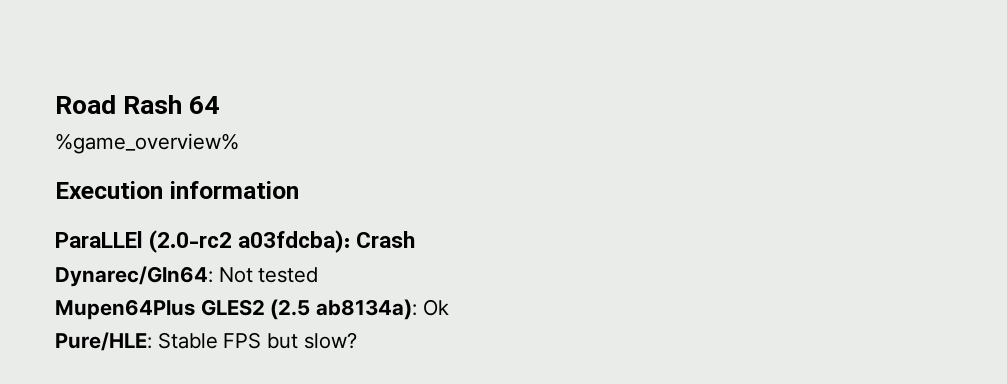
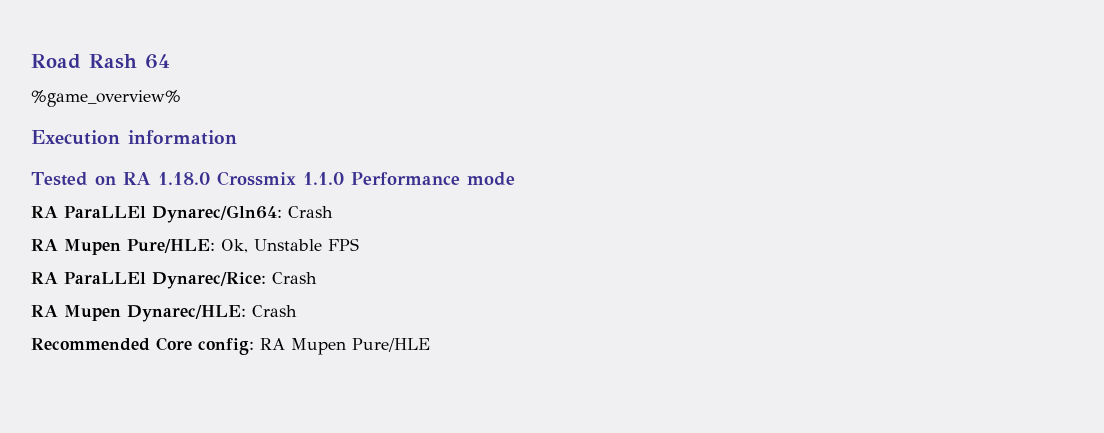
- ParaLLEl (2.0-rc2 a03fdcba): Crash
- Dynarec/Gln64: Not tested
- Mupen64Plus GLES2 (2.5 ab8134a): Ok
- Pure/HLE: Stable FPS but slow?
+ Tested on RA 1.18.0 Crossmix 1.1.0 Performance mode
+ RA ParaLLEl Dynarec/Gln64: Crash
+ RA Mupen Pure/HLE: Ok, Unstable FPS
+ RA ParaLLEl Dynarec/Rice: Crash
+ RA Mupen Dynarec/HLE: Crash
+ Recommended Core config: RA Mupen Pure/HLE

